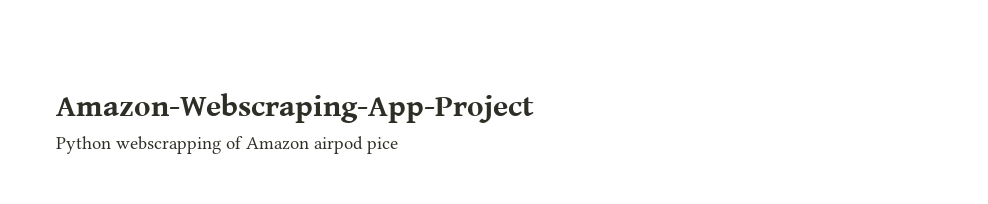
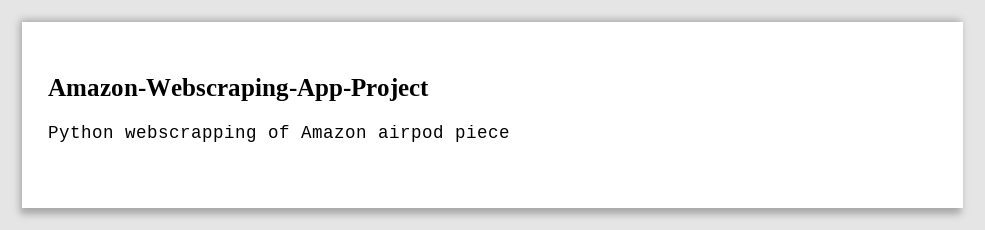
- Python webscrapping of Amazon airpod pice
+ Python webscrapping of Amazon airpod piece

